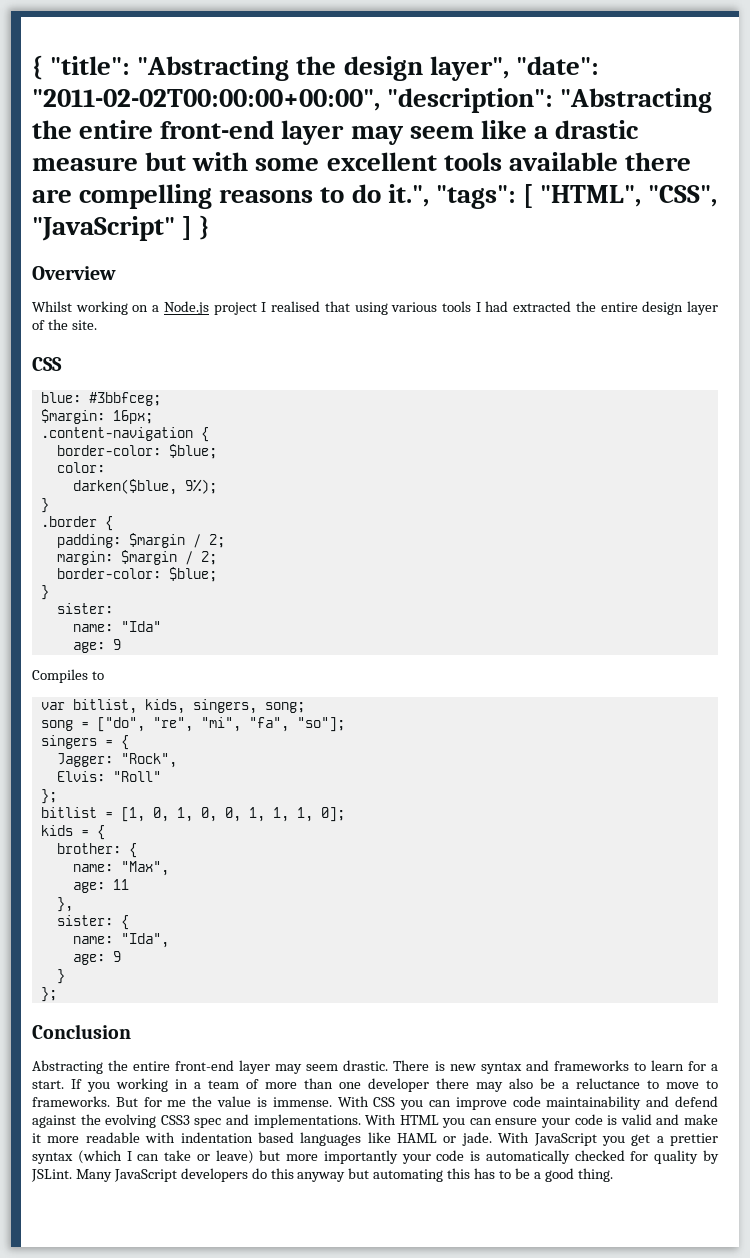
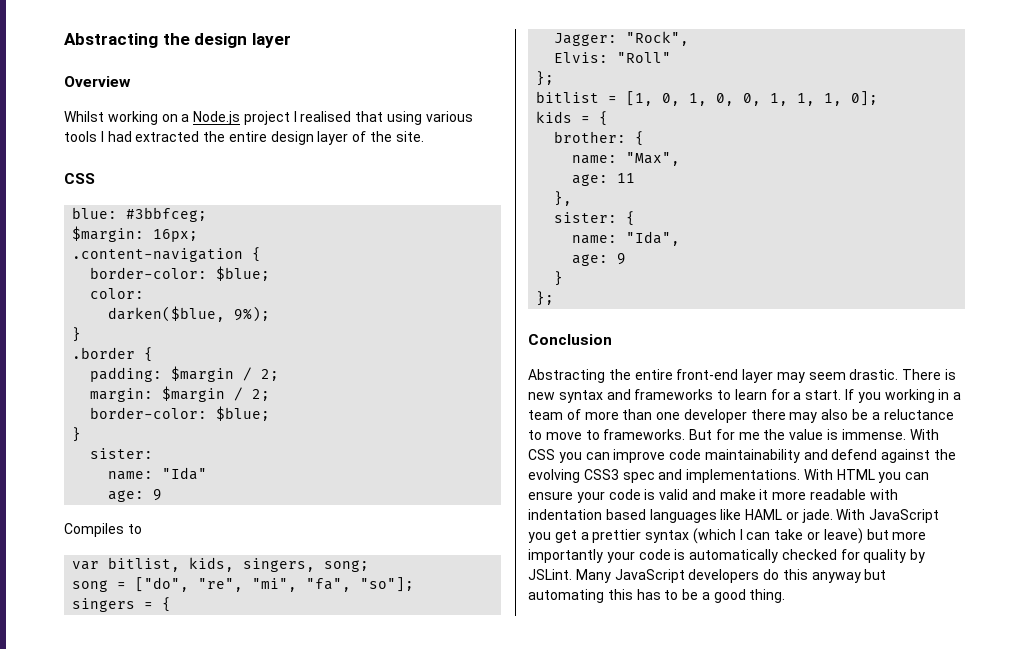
- { "title": "Abstracting the design layer", "date": "2011-02-02T00:00:00+00:00", "description": "Abstracting the entire front-end layer may seem like a drastic measure but with some excellent tools available there are compelling reasons to do it.", "tags": [ "HTML", "CSS", "JavaScript" ] }
+ Abstracting the design layer

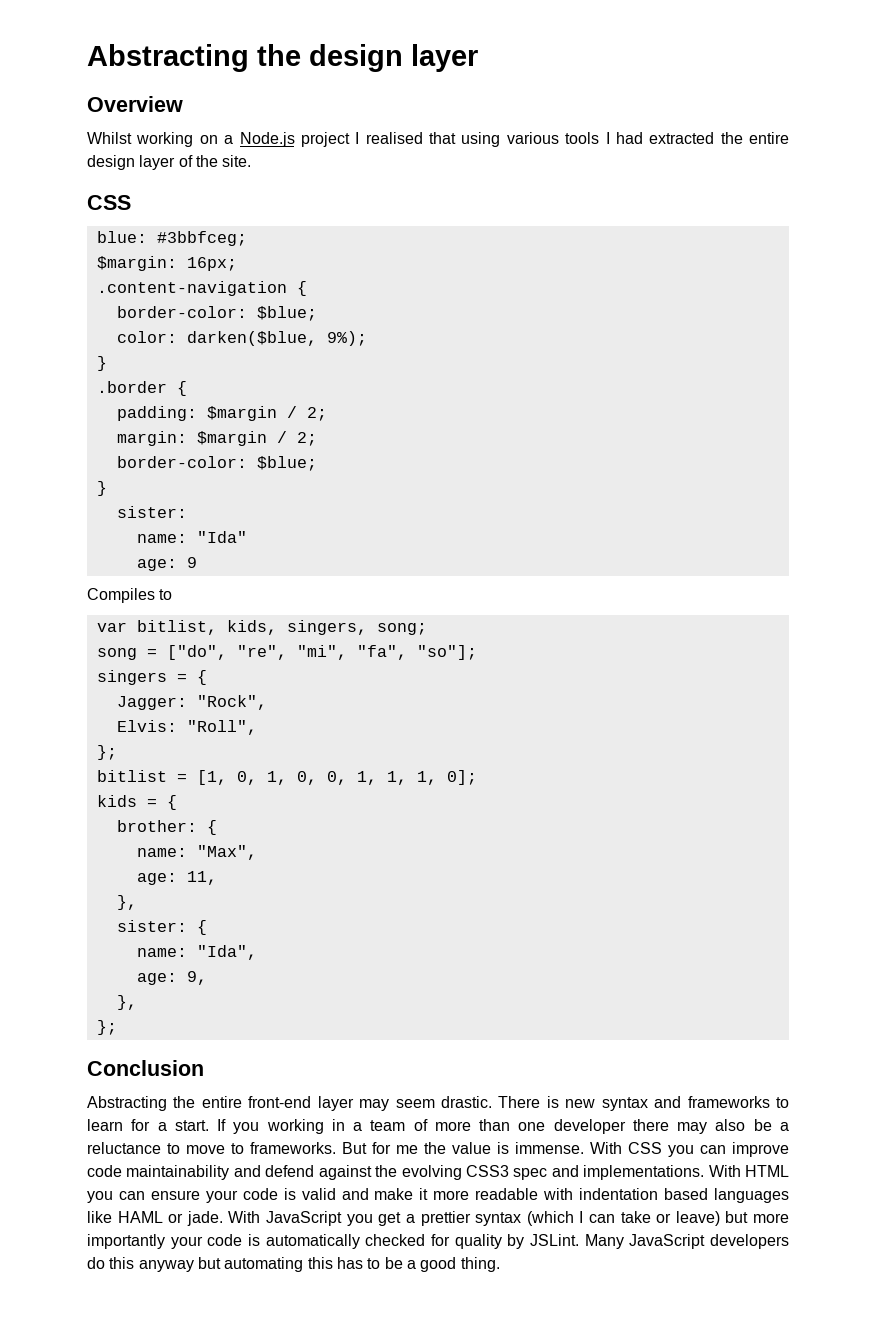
- color:
- darken($blue, 9%);
+ color: darken($blue, 9%);
- Elvis: "Roll"
+ Elvis: "Roll",
- age: 11
+ age: 11,
  name: "Ida",
- age: 9
- }
+ age: 9,
+ },

